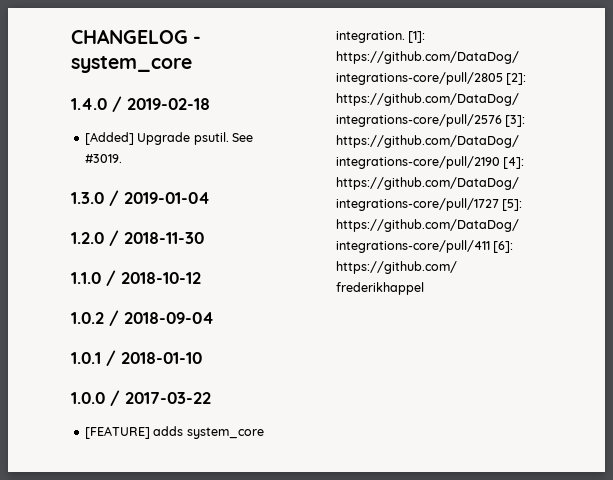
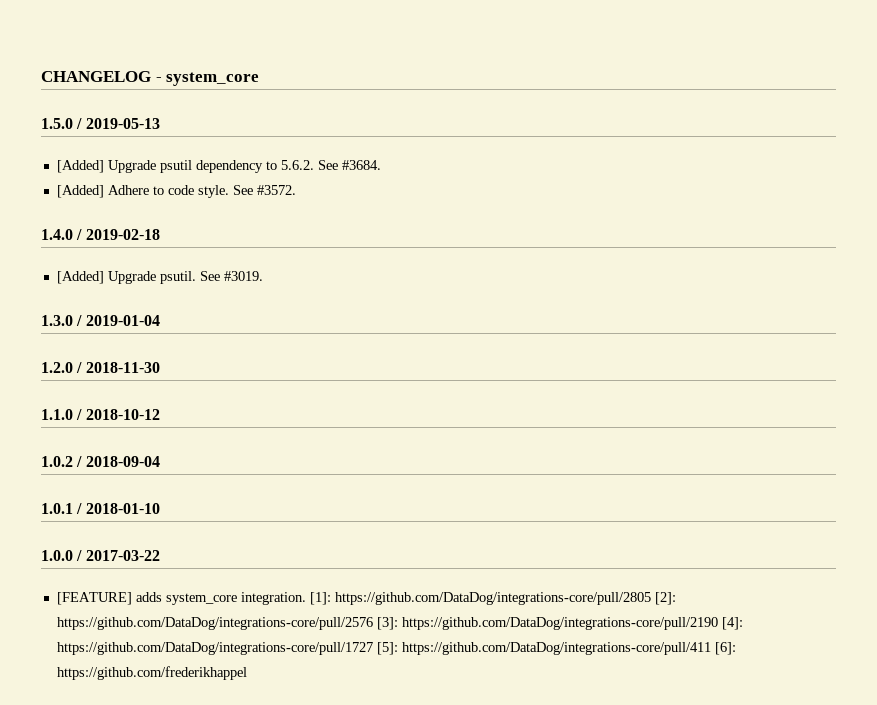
+ 1.5.0 / 2019-05-13
+ [Added] Upgrade psutil dependency to 5.6.2. See #3684.
+ [Added] Adhere to code style. See #3572.

